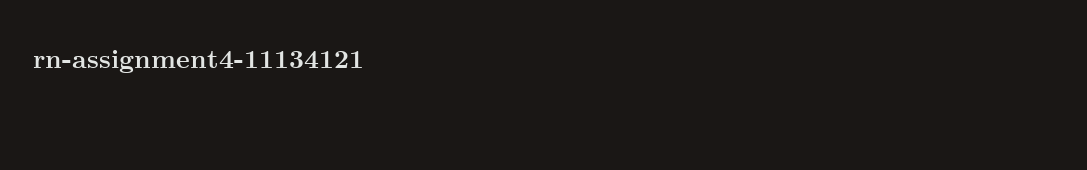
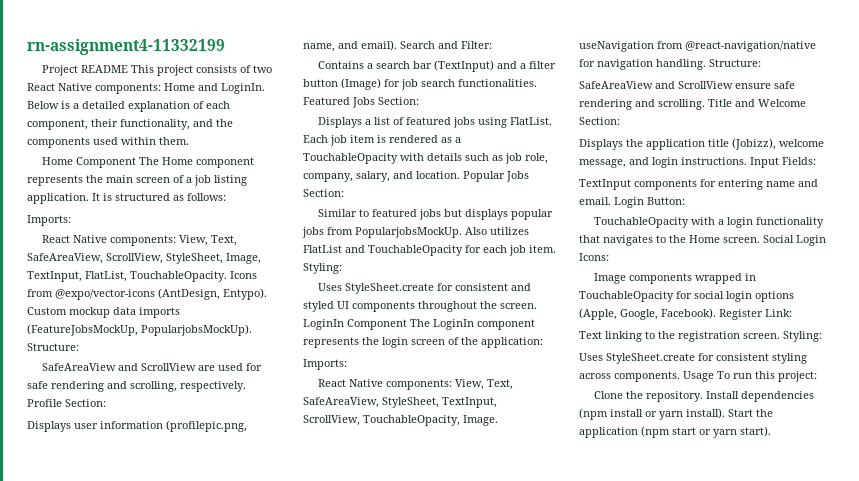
- rn-assignment4-11134121
+ rn-assignment4-11332199
+ Project README This project consists of two React Native components: Home and LoginIn. Below is a detailed explanation of each component, their functionality, and the components used within them.
+ Home Component The Home component represents the main screen of a job listing application. It is structured as follows:
+ Imports:
+ React Native components: View, Text, SafeAreaView, ScrollView, StyleSheet, Image, TextInput, FlatList, TouchableOpacity. Icons from @expo/vector-icons (AntDesign, Entypo). Custom mockup data imports (FeatureJobsMockUp, PopularjobsMockUp). Structure:
+ SafeAreaView and ScrollView are used for safe rendering and scrolling, respectively. Profile Section:
+ Displays user information (profilepic.png, name, and email). Search and Filter:
+ Contains a search bar (TextInput) and a filter button (Image) for job search functionalities. Featured Jobs Section:
+ Displays a list of featured jobs using FlatList. Each job item is rendered as a TouchableOpacity with details such as job role, company, salary, and location. Popular Jobs Section:
+ Similar to featured jobs but displays popular jobs from PopularjobsMockUp. Also utilizes FlatList and TouchableOpacity for each job item. Styling:
+ Uses StyleSheet.create for consistent and styled UI components throughout the screen. LoginIn Component The LoginIn component represents the login screen of the application:
+ Imports:
+ React Native components: View, Text, SafeAreaView, StyleSheet, TextInput, ScrollView, TouchableOpacity, Image. useNavigation from @react-navigation/native for navigation handling. Structure:
+ SafeAreaView and ScrollView ensure safe rendering and scrolling. Title and Welcome Section:
+ Displays the application title (Jobizz), welcome message, and login instructions. Input Fields:
+ TextInput components for entering name and email. Login Button:
+ TouchableOpacity with a login functionality that navigates to the Home screen. Social Login Icons:
+ Image components wrapped in TouchableOpacity for social login options (Apple, Google, Facebook). Register Link:
+ Text linking to the registration screen. Styling:
+ Uses StyleSheet.create for consistent styling across components. Usage To run this project:
+ Clone the repository. Install dependencies (npm install or yarn install). Start the application (npm start or yarn start).

